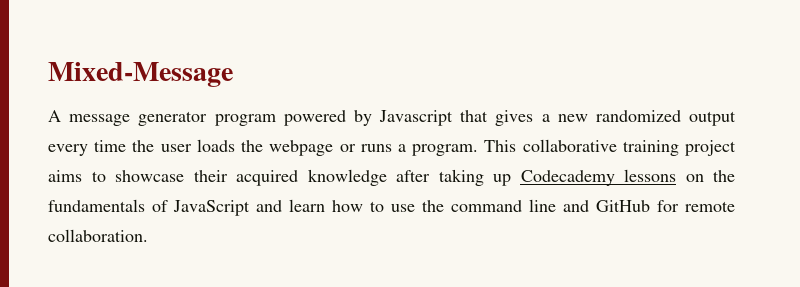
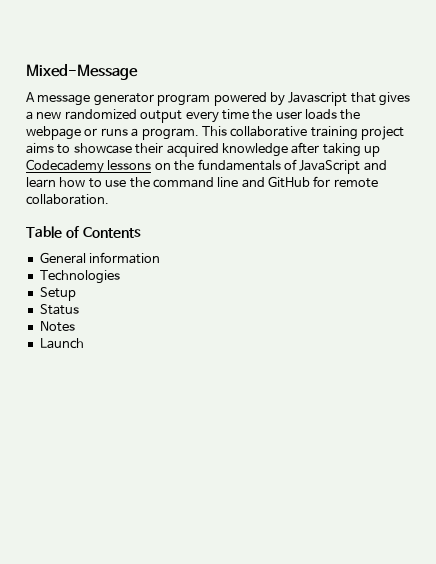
+ Table of Contents
+ General information
+ Technologies
+ Setup
+ Status
+ Notes
+ Launch

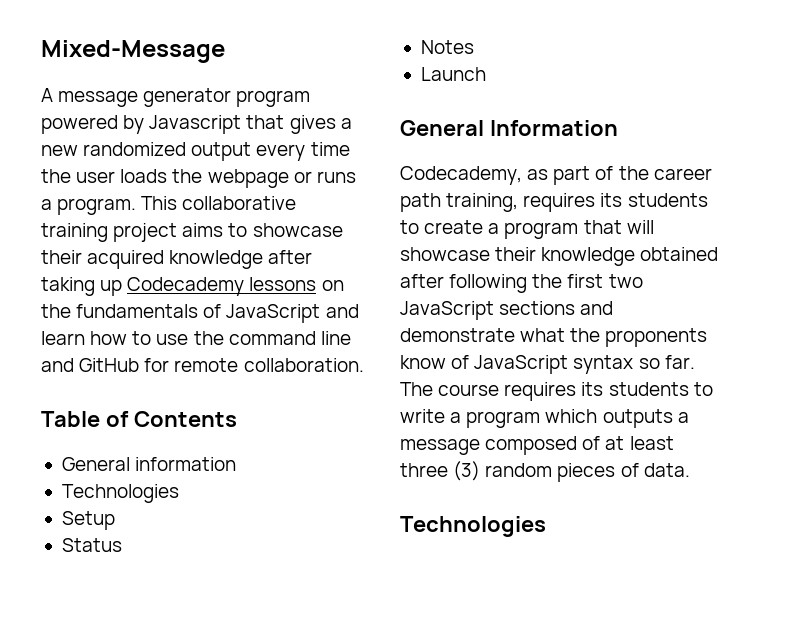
+ General Information
+ Codecademy, as part of the career path training, requires its students to create a program that will showcase their knowledge obtained after following the first two JavaScript sections and demonstrate what the proponents know of JavaScript syntax so far. The course requires its students to write a program which outputs a message composed of at least three (3) random pieces of data.
+ Technologies

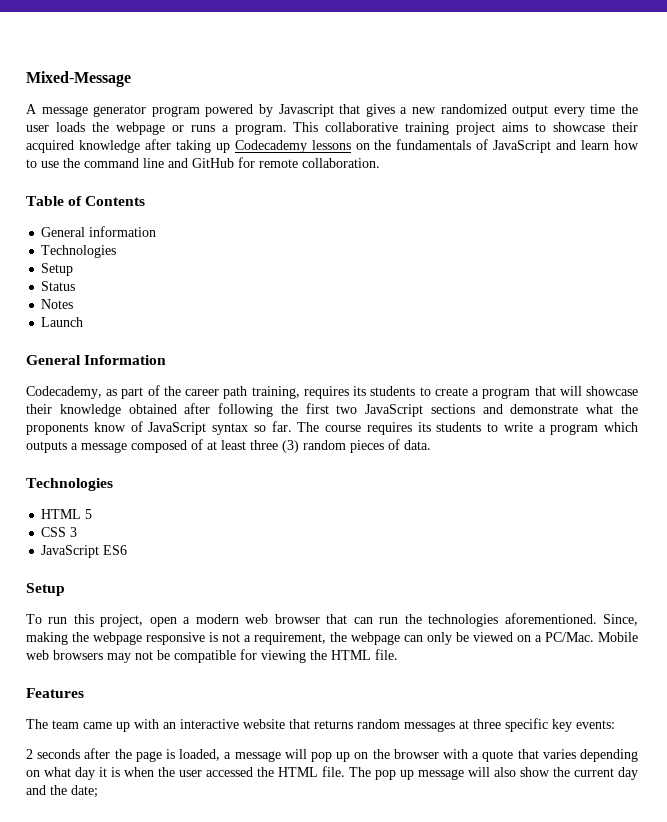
+ HTML 5
+ CSS 3
+ JavaScript ES6
+ Setup
+ To run this project, open a modern web browser that can run the technologies aforementioned. Since, making the webpage responsive is not a requirement, the webpage can only be viewed on a PC/Mac. Mobile web browsers may not be compatible for viewing the HTML file.
+ Features
+ The team came up with an interactive website that returns random messages at three specific key events:
+ 2 seconds after the page is loaded, a message will pop up on the browser with a quote that varies depending on what day it is when the user accessed the HTML file. The pop up message will also show the current day and the date;

